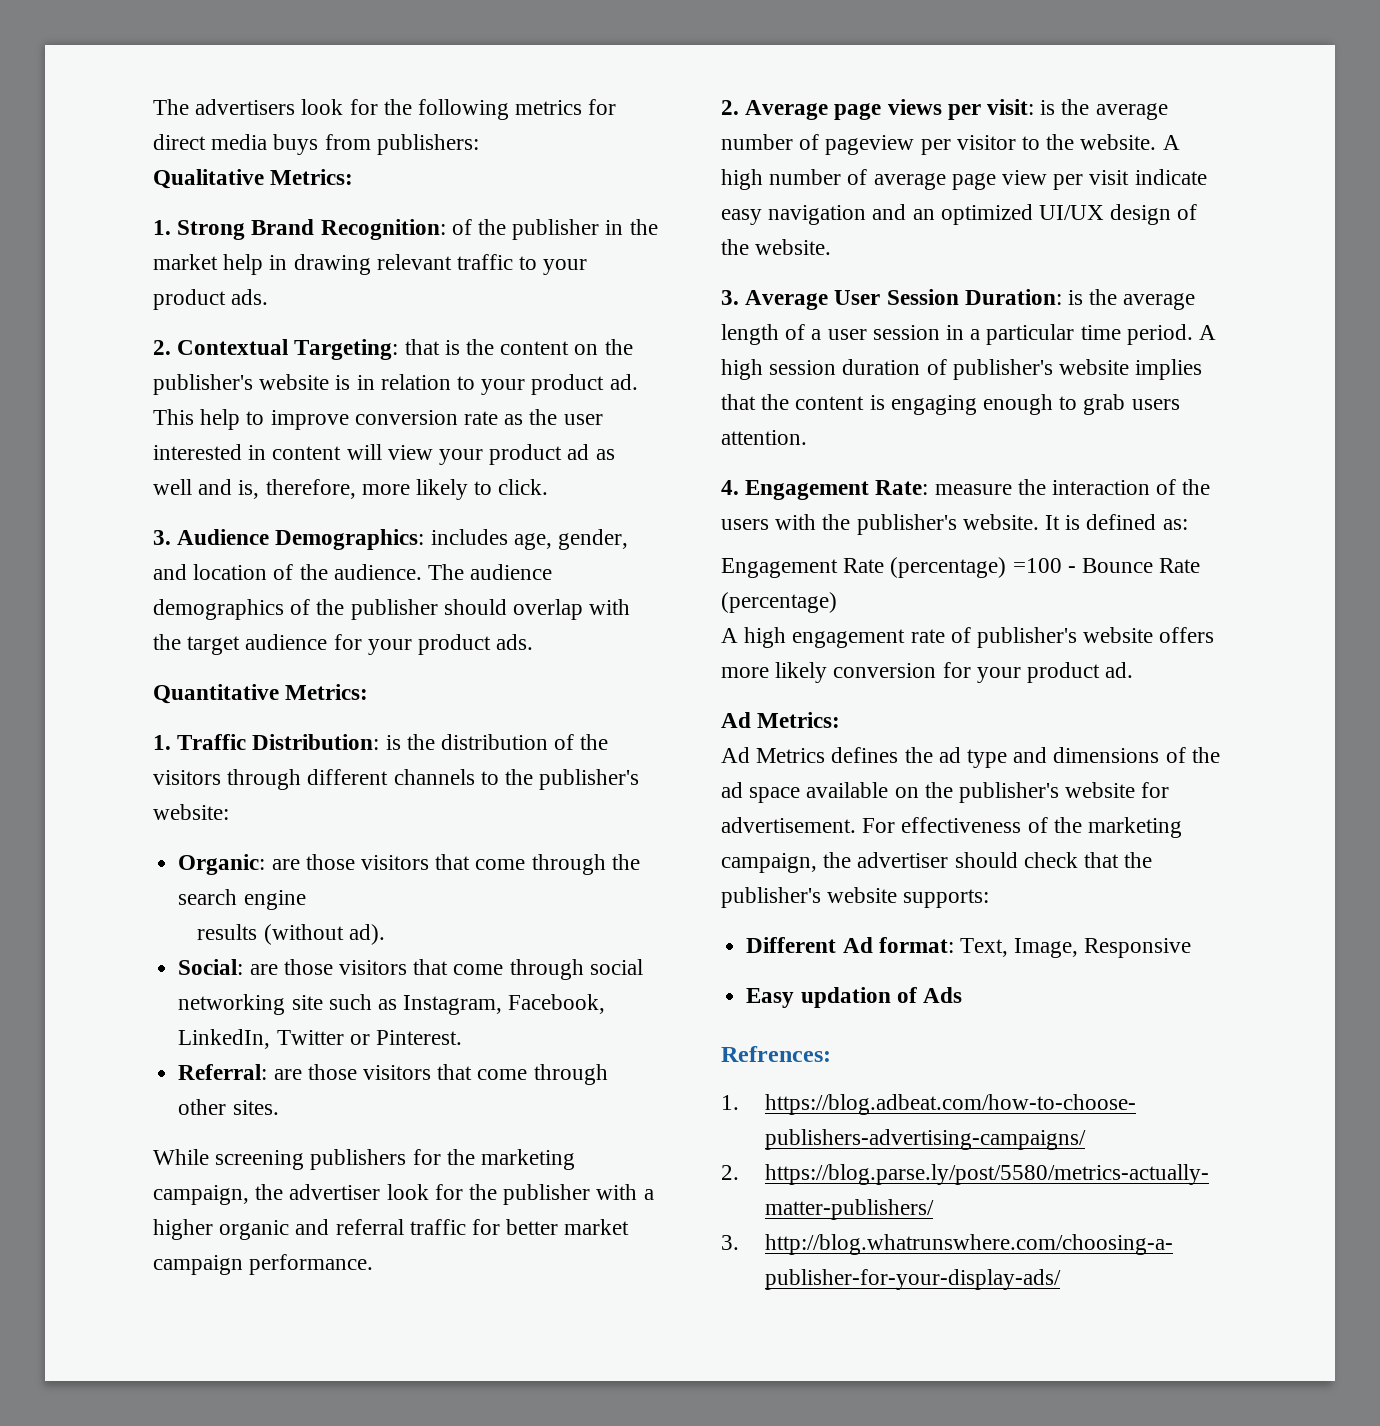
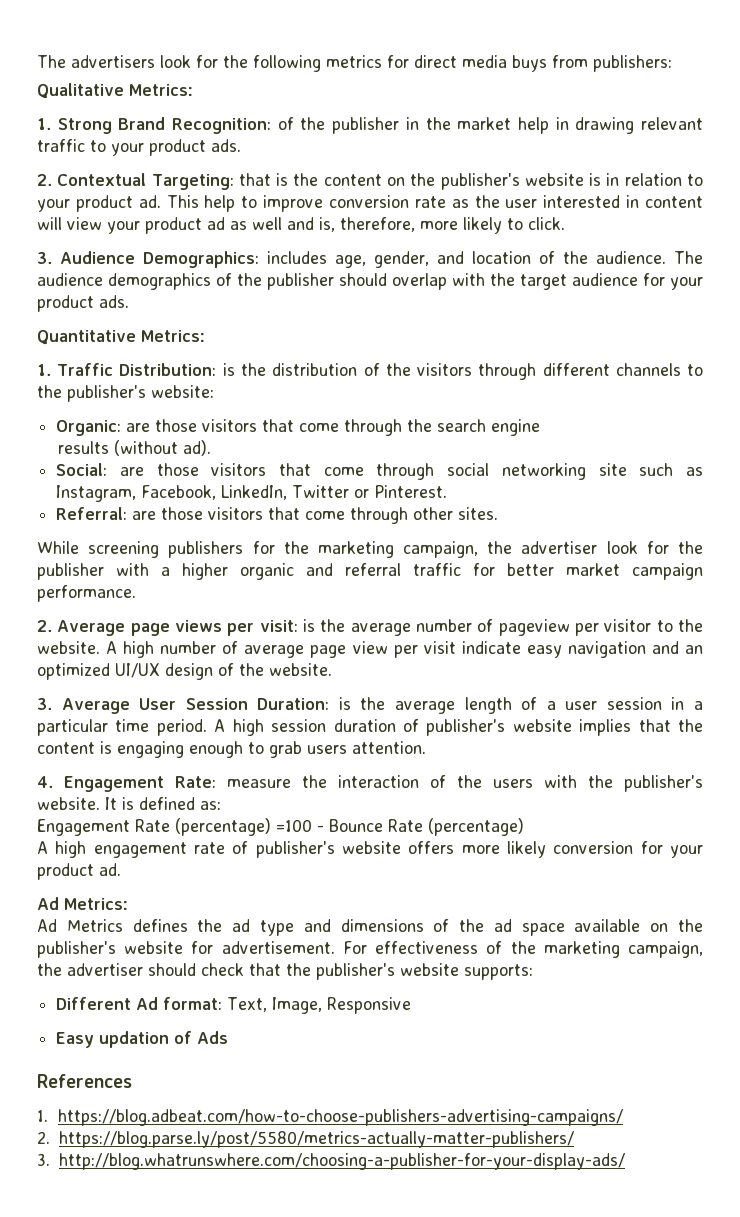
- Refrences:
+ References

